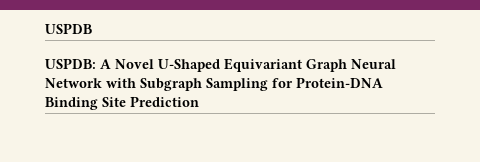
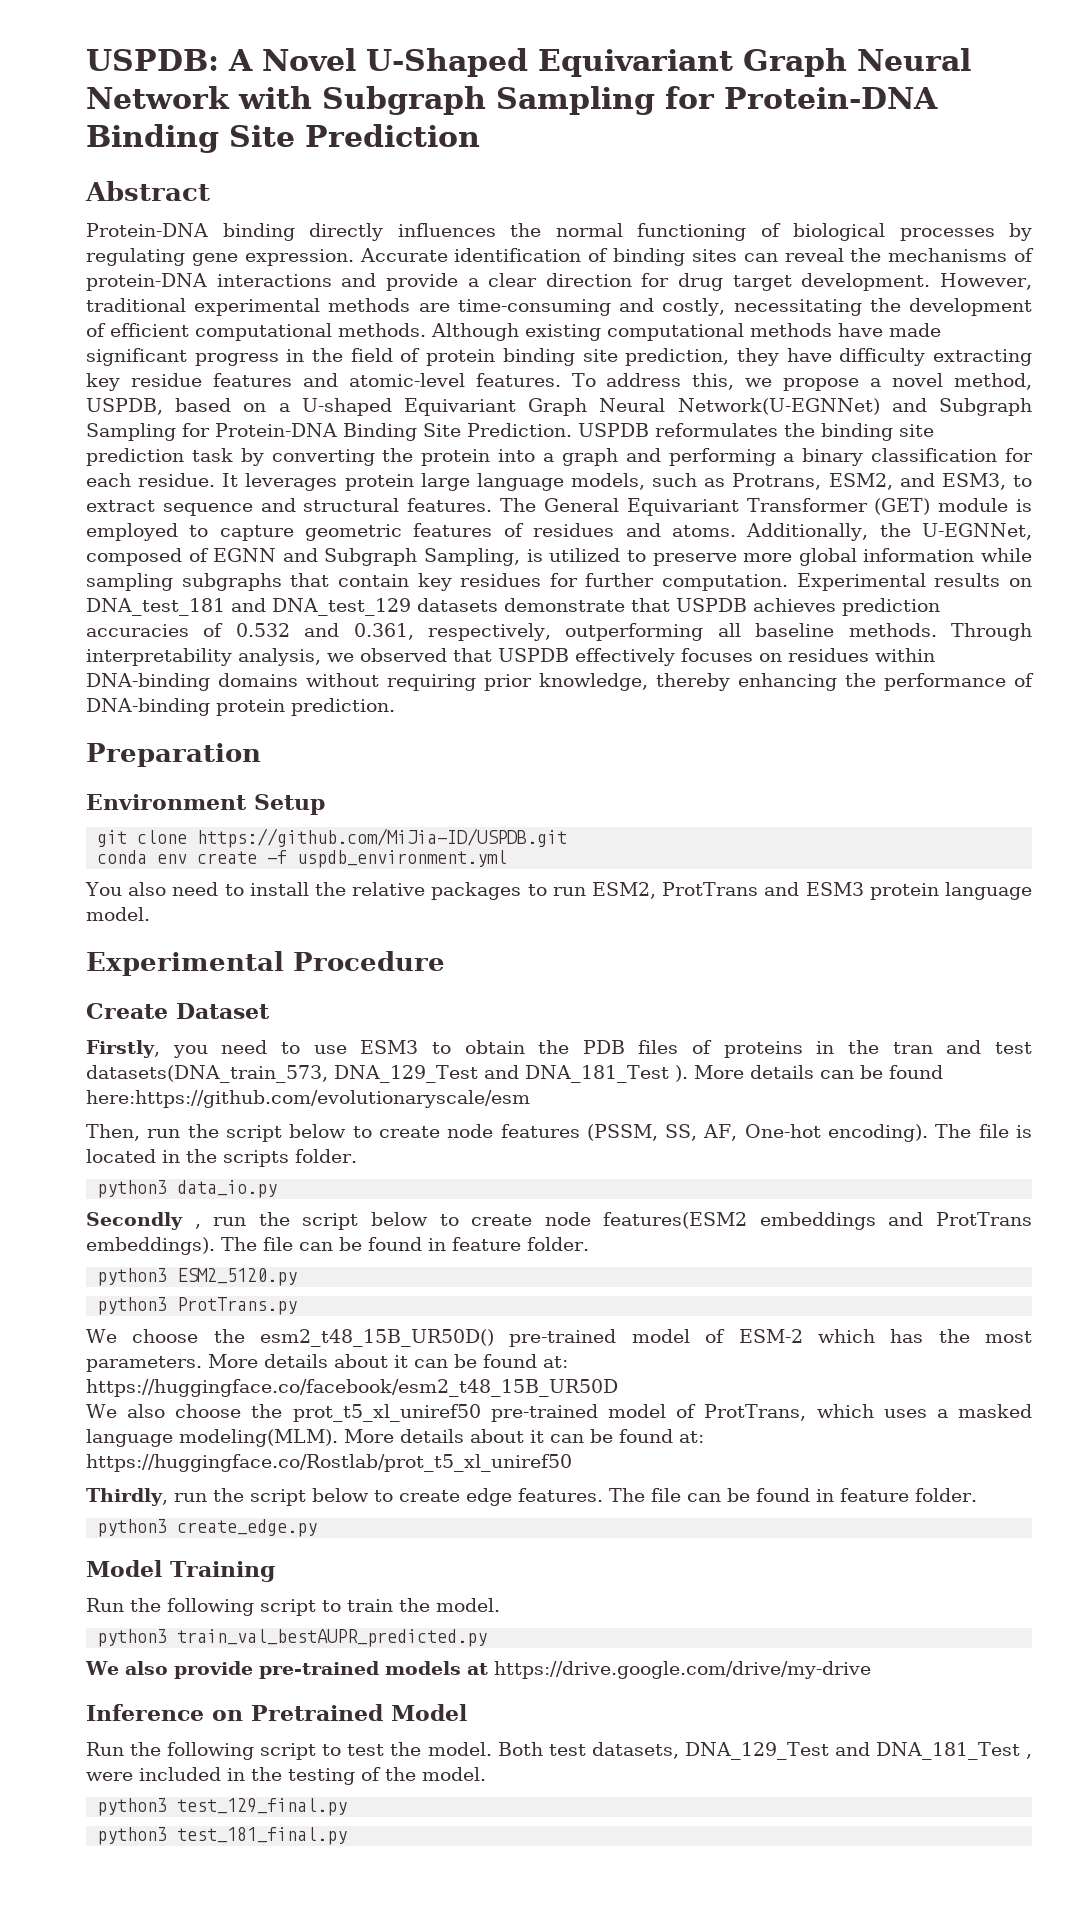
- USPDB
+ Abstract
+ Protein-DNA binding directly influences the normal functioning of biological processes by regulating gene expression. Accurate identification of binding sites can reveal the mechanisms of protein-DNA interactions and provide a clear direction for drug target development. However, traditional experimental methods are time-consuming and costly, necessitating the development of efficient computational methods. Although existing computational methods have made significant progress in the field of protein binding site prediction, they have difficulty extracting key residue features and atomic-level features. To address this, we propose a novel method, USPDB, based on a U-shaped Equivariant Graph Neural Network(U-EGNNet) and Subgraph Sampling for Protein-DNA Binding Site Prediction. USPDB reformulates the binding site prediction task by converting the protein into a graph and performing a binary classification for each residue. It leverages protein large language models, such as Protrans, ESM2, and ESM3, to extract sequence and structural features. The General Equivariant Transformer (GET) module is employed to capture geometric features of residues and atoms. Additionally, the U-EGNNet, composed of EGNN and Subgraph Sampling, is utilized to preserve more global information while sampling subgraphs that contain key residues for further computation. Experimental results on DNA_test_181 and DNA_test_129 datasets demonstrate that USPDB achieves prediction accuracies of 0.532 and 0.361, respectively, outperforming all baseline methods. Through interpretability analysis, we observed that USPDB effectively focuses on residues within DNA-binding domains without requiring prior knowledge, thereby enhancing the performance of DNA-binding protein prediction.
+ Preparation
+ Environment Setup
+ git clone https://github.com/MiJia-ID/USPDB.git
+ conda env create -f uspdb_environment.yml
+ You also need to install the relative packages to run ESM2, ProtTrans and ESM3 protein language model.
+ Experimental Procedure
+ Create Dataset
+ Firstly, you need to use ESM3 to obtain the PDB files of proteins in the tran and test datasets(DNA_train_573, DNA_129_Test and DNA_181_Test ). More details can be found here:https://github.com/evolutionaryscale/esm
+ Then, run the script below to create node features (PSSM, SS, AF, One-hot encoding). The file is located in the scripts folder.
+ python3 data_io.py
+ Secondly , run the script below to create node features(ESM2 embeddings and ProtTrans embeddings). The file can be found in feature folder.
+ python3 ESM2_5120.py
+ python3 ProtTrans.py
+ We choose the esm2_t48_15B_UR50D() pre-trained model of ESM-2 which has the most parameters. More details about it can be found at: https://huggingface.co/facebook/esm2_t48_15B_UR50D
+ We also choose the prot_t5_xl_uniref50 pre-trained model of ProtTrans, which uses a masked language modeling(MLM). More details about it can be found at: https://huggingface.co/Rostlab/prot_t5_xl_uniref50
+ Thirdly, run the script below to create edge features. The file can be found in feature folder.
+ python3 create_edge.py
+ Model Training
+ Run the following script to train the model.
+ python3 train_val_bestAUPR_predicted.py
+ We also provide pre-trained models at https://drive.google.com/drive/my-drive
+ Inference on Pretrained Model
+ Run the following script to test the model. Both test datasets, DNA_129_Test and DNA_181_Test , were included in the testing of the model.
+ python3 test_129_final.py
+ python3 test_181_final.py

